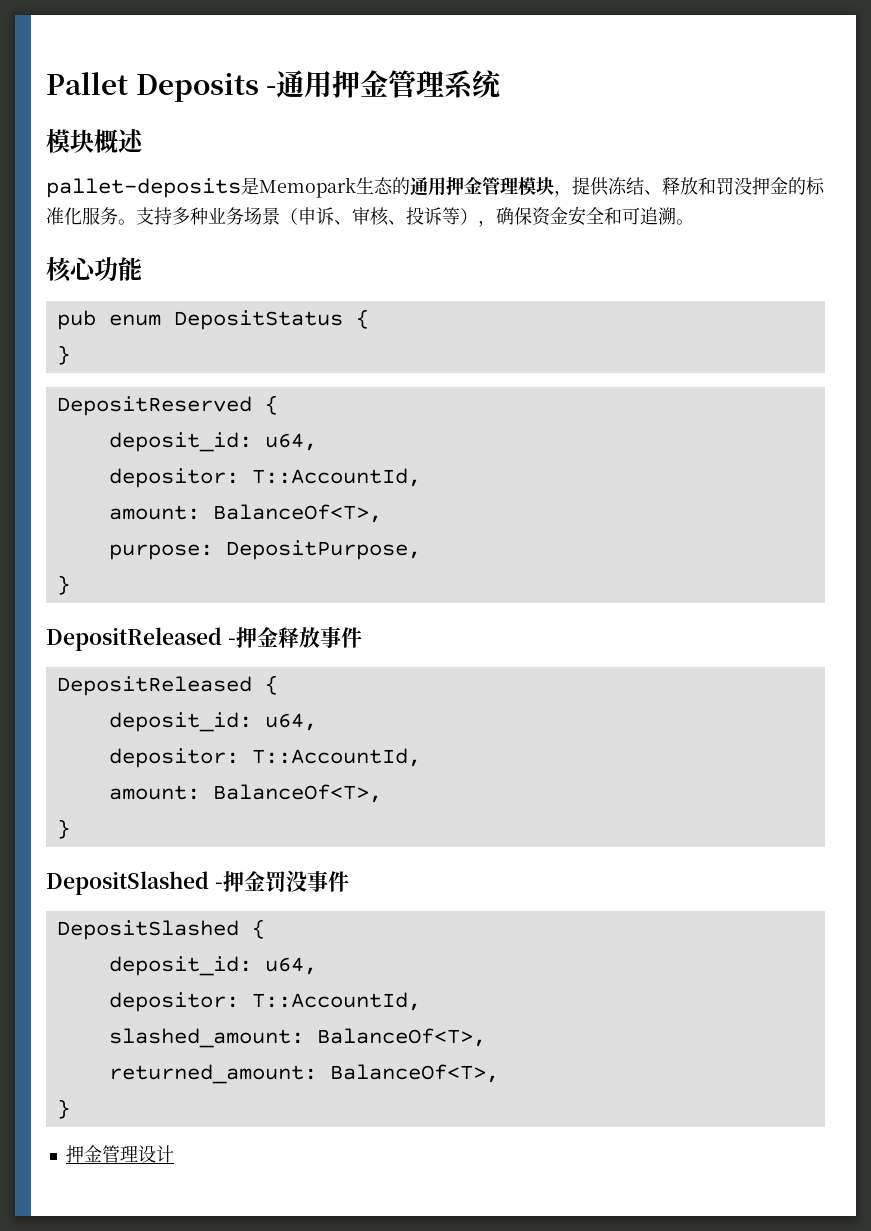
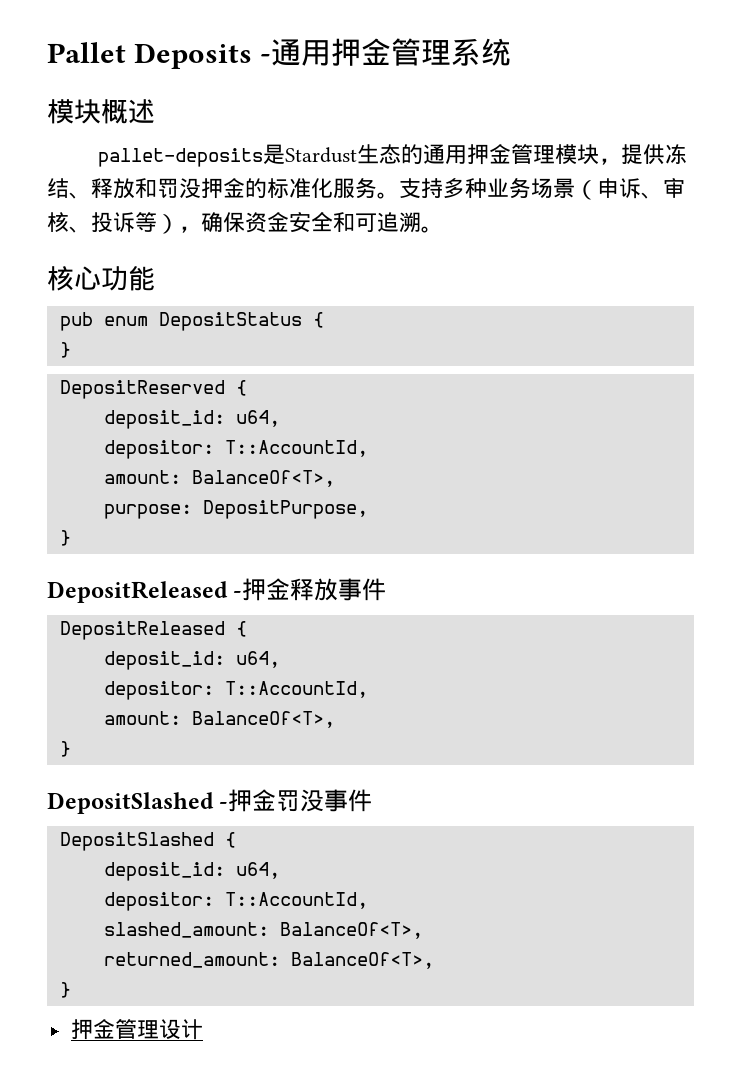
- pallet-deposits是Memopark生态的通用押金管理模块，提供冻结、释放和罚没押金的标准化服务。
+ pallet-deposits是Stardust生态的通用押金管理模块，提供冻结、释放和罚没押金的标准化服务。

